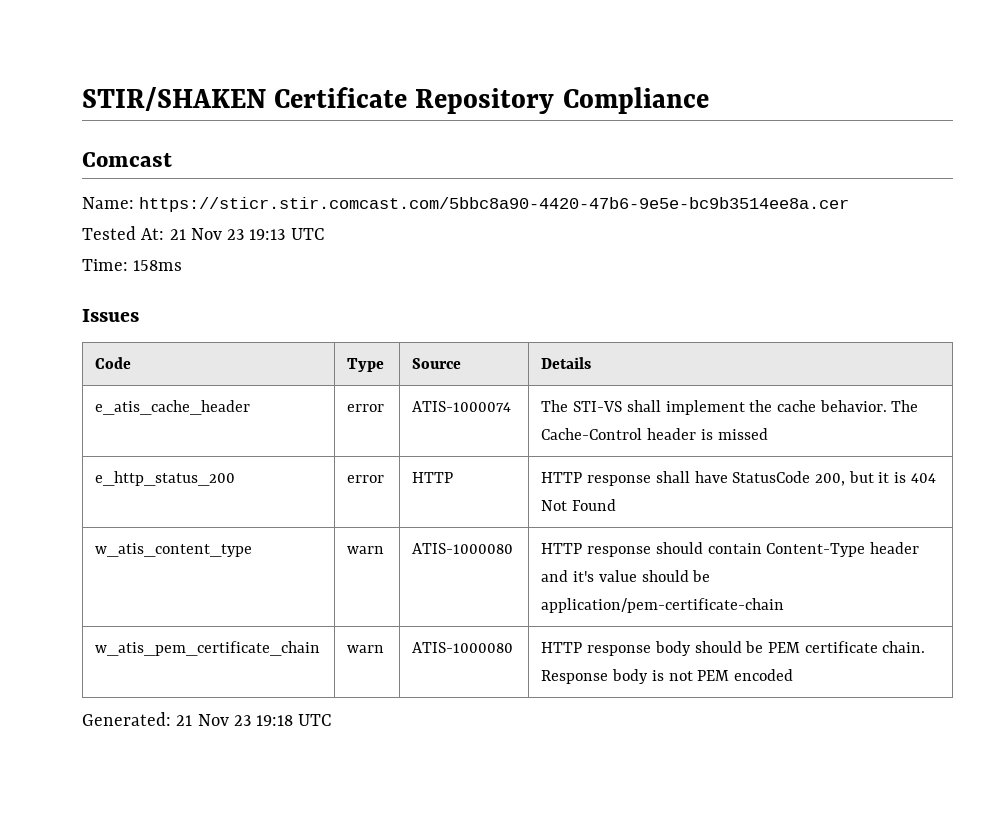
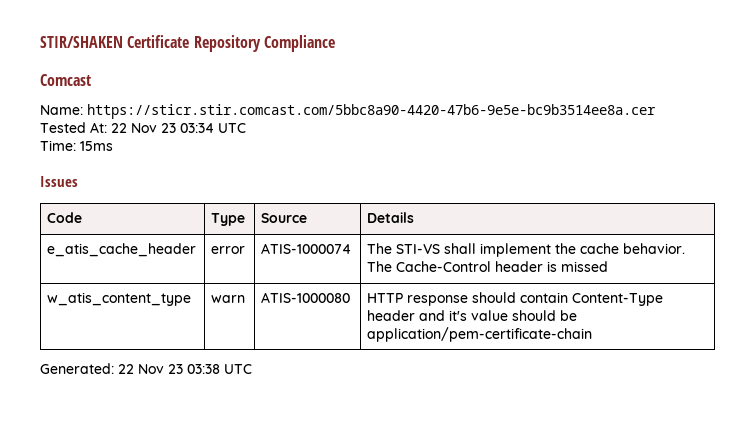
- Tested At: 21 Nov 23 19:13 UTC
+ Tested At: 22 Nov 23 03:34 UTC
- Time: 158ms
+ Time: 15ms
- e_http_status_200 | error | HTTP | HTTP response shall have StatusCode 200, but it is 404 Not Found
- w_atis_pem_certificate_chain | warn | ATIS-1000080 | HTTP response body should be PEM certificate chain. Response body is not PEM encoded
- Generated: 21 Nov 23 19:18 UTC
+ Generated: 22 Nov 23 03:38 UTC

